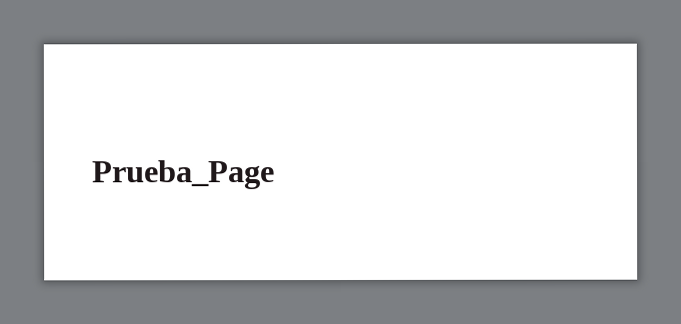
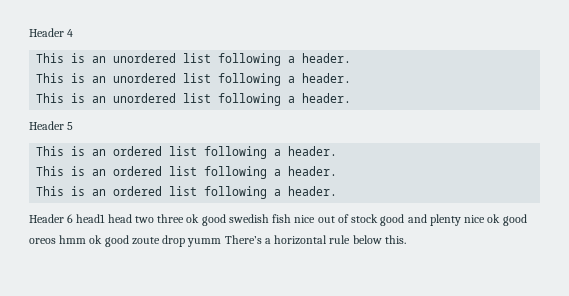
- Prueba_Page
+ Header 4
+ This is an unordered list following a header.
+ This is an unordered list following a header.
+ This is an unordered list following a header.
+ Header 5
+ This is an ordered list following a header.
+ This is an ordered list following a header.
+ This is an ordered list following a header.
+ Header 6 head1 head two three ok good swedish fish nice out of stock good and plenty nice ok good oreos hmm ok good zoute drop yumm There’s a horizontal rule below this.

